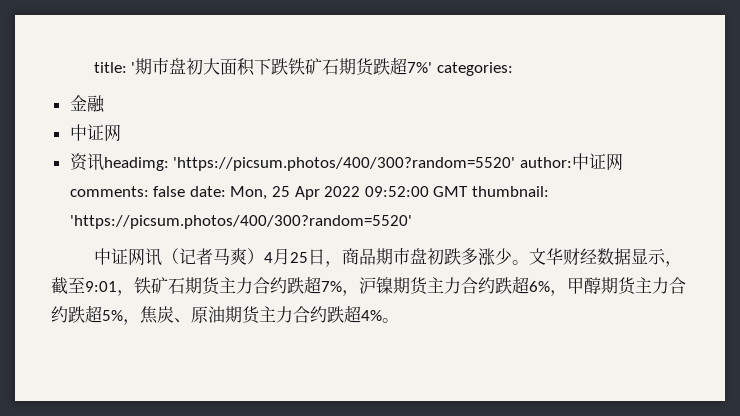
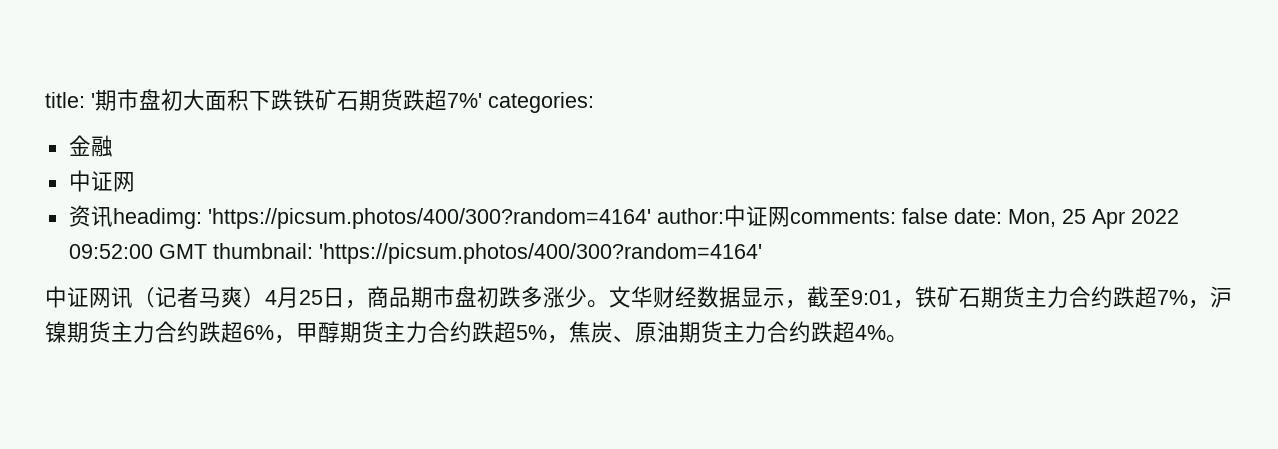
- 资讯headimg: 'https://picsum.photos/400/300?random=5520' author:中证网comments: false date: Mon, 25 Apr 2022 09:52:00 GMT thumbnail: 'https://picsum.photos/400/300?random=5520'
+ 资讯headimg: 'https://picsum.photos/400/300?random=4164' author:中证网comments: false date: Mon, 25 Apr 2022 09:52:00 GMT thumbnail: 'https://picsum.photos/400/300?random=4164'

